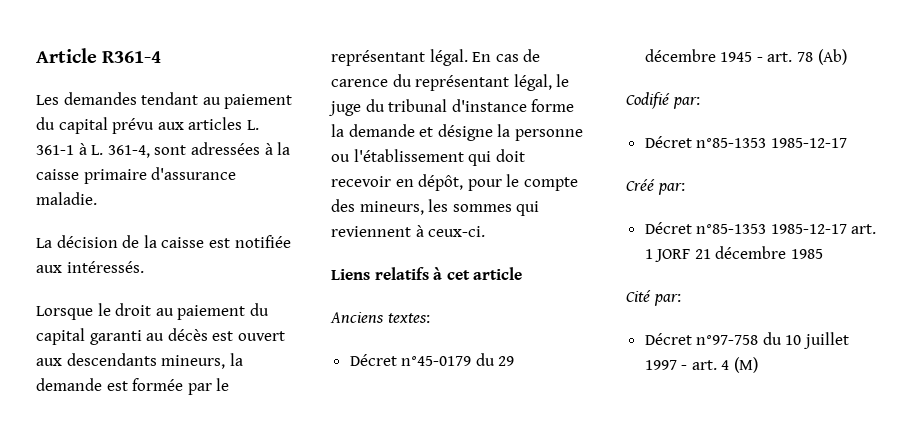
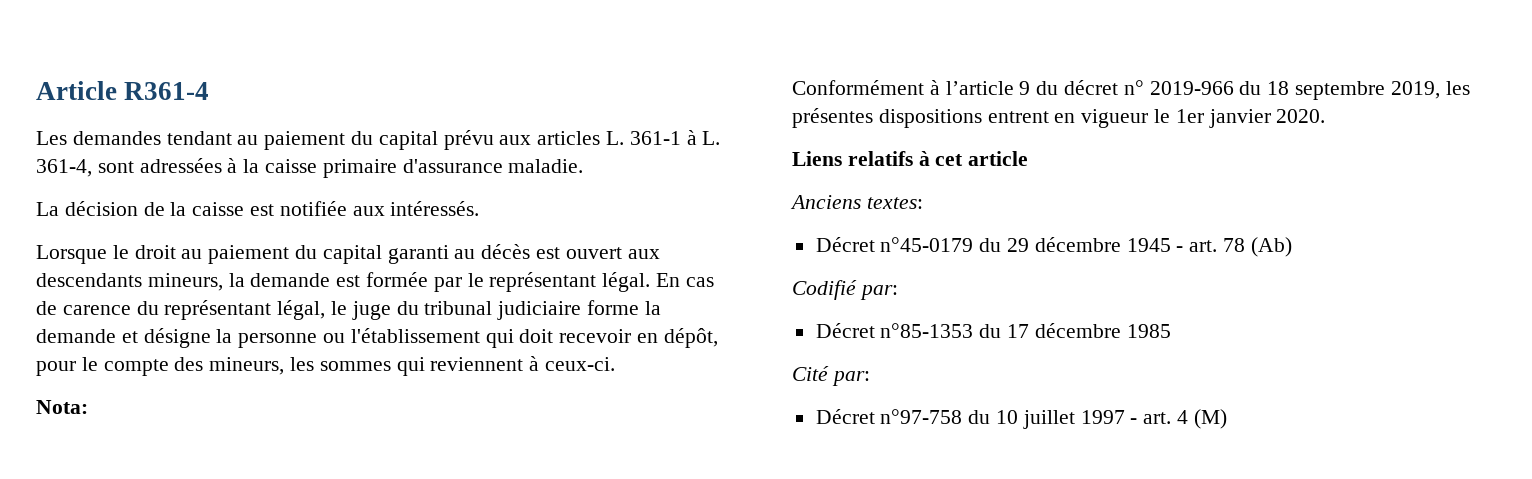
- En cas de carence du représentant légal, le juge du tribunal d'instance forme la demande et désigne la personne ou l'établissement qui doit recevoir en dépôt, pour le compte des mineurs, les sommes qui reviennent à ceux-ci.
+ En cas de carence du représentant légal, le juge du tribunal judiciaire forme la demande et désigne la personne ou l'établissement qui doit recevoir en dépôt, pour le compte des mineurs, les sommes qui reviennent à ceux-ci.
+ Nota:
+ Conformément à l’article 9 du décret n° 2019-966 du 18 septembre 2019, les présentes dispositions entrent en vigueur le 1er janvier 2020.
  Codifié par:
- Décret n°85-1353 1985-12-17
- Créé par:
- Décret n°85-1353 1985-12-17 art. 1 JORF 21 décembre 1985
+ Décret n°85-1353 du 17 décembre 1985

